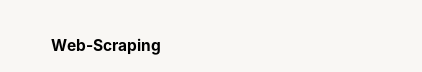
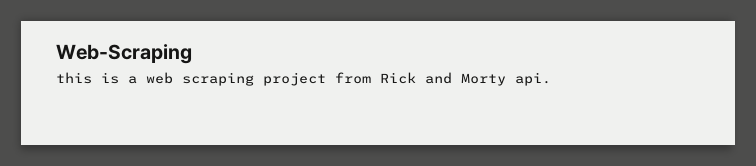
+ this is a web scraping project from Rick and Morty api.

